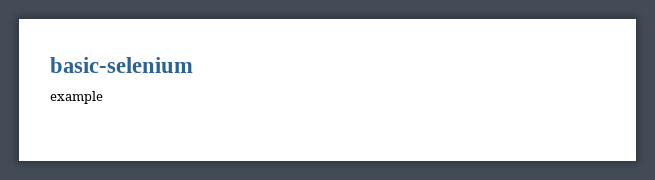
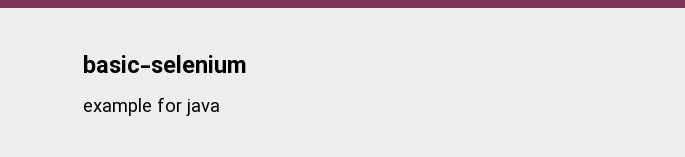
- example
+ example for java

